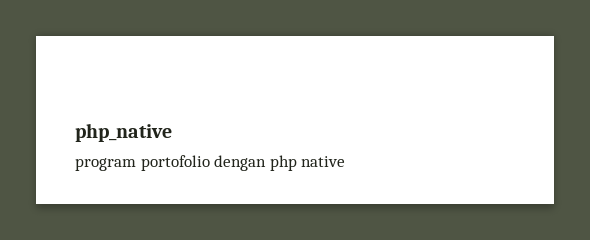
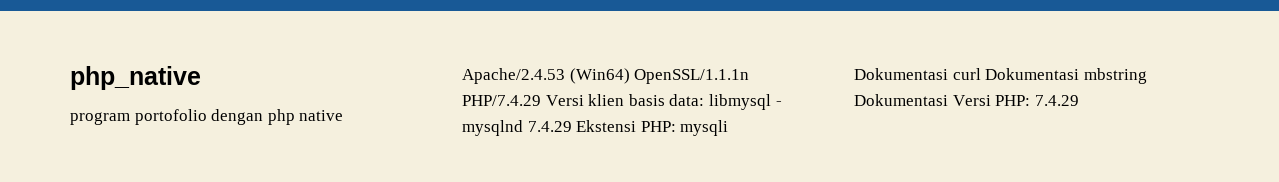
- program portofolio dengan php native
+ program portofolio dengan php native Apache/2.4.53 (Win64) OpenSSL/1.1.1n PHP/7.4.29 Versi klien basis data: libmysql - mysqlnd 7.4.29 Ekstensi PHP: mysqli Dokumentasi curl Dokumentasi mbstring Dokumentasi Versi PHP: 7.4.29

